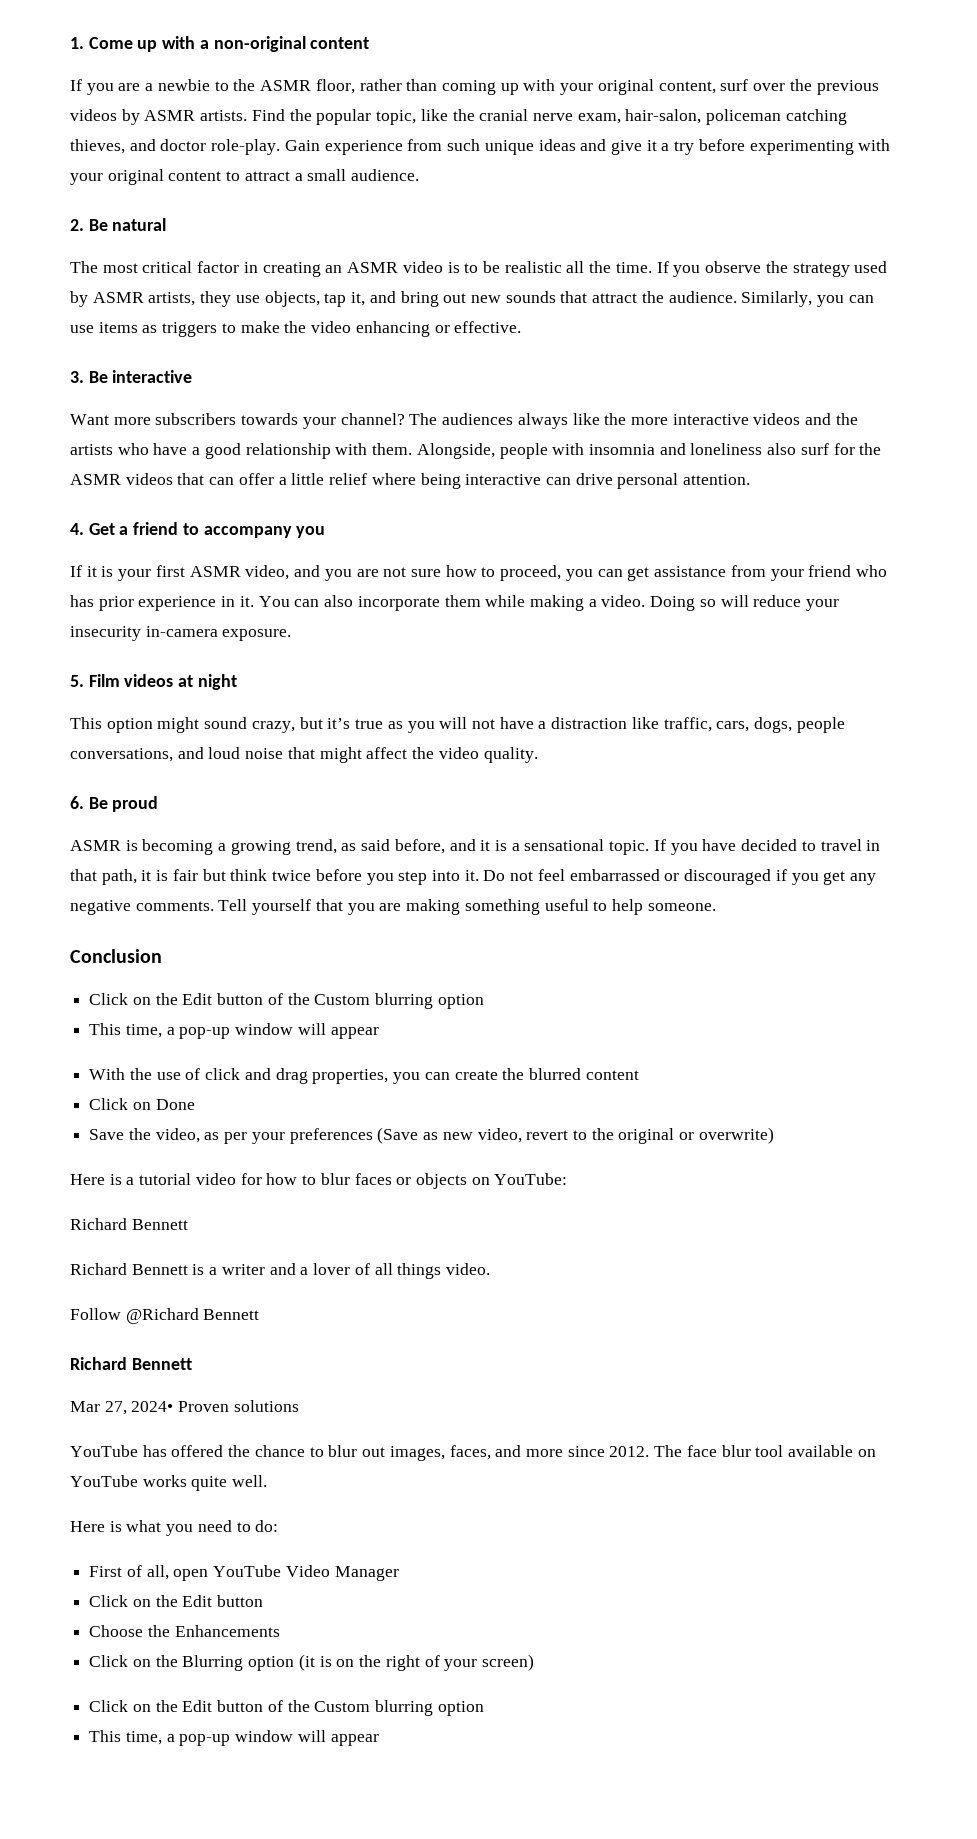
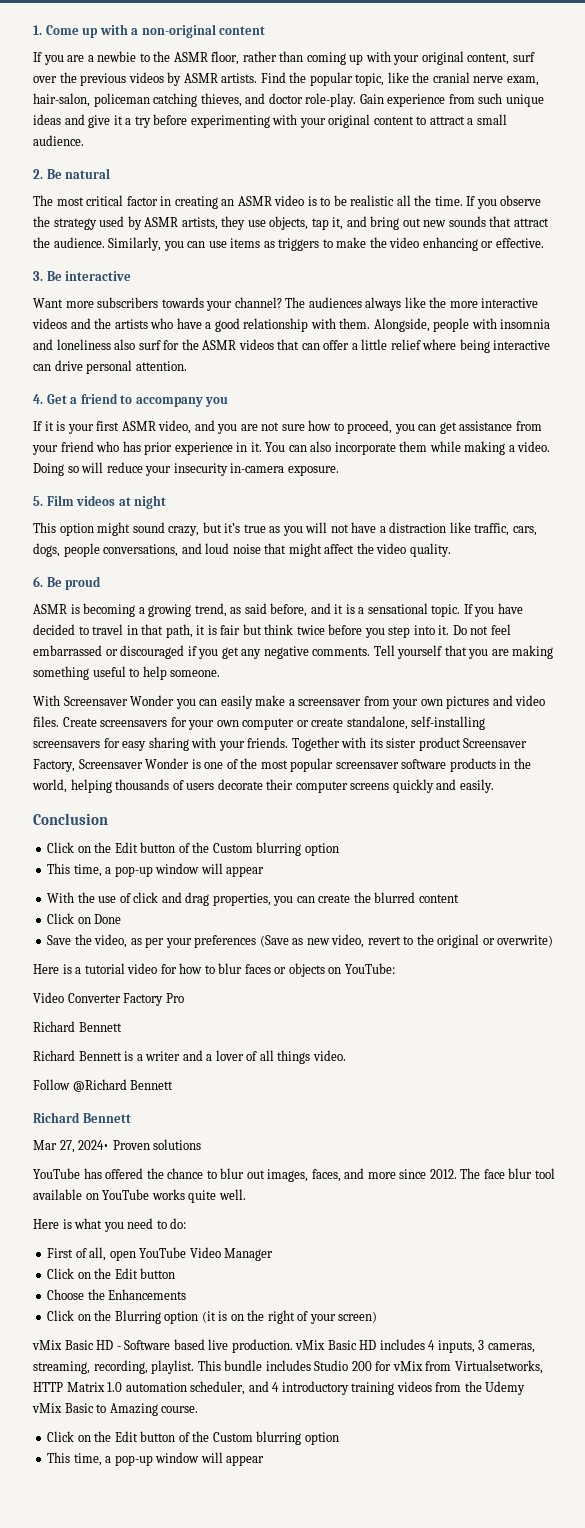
+ With Screensaver Wonder you can easily make a screensaver from your own pictures and video files. Create screensavers for your own computer or create standalone, self-installing screensavers for easy sharing with your friends. Together with its sister product Screensaver Factory, Screensaver Wonder is one of the most popular screensaver software products in the world, helping thousands of users decorate their computer screens quickly and easily.
+ Video Converter Factory Pro
+ vMix Basic HD - Software based live production. vMix Basic HD includes 4 inputs, 3 cameras, streaming, recording, playlist. This bundle includes Studio 200 for vMix from Virtualsetworks, HTTP Matrix 1.0 automation scheduler, and 4 introductory training videos from the Udemy vMix Basic to Amazing course.

